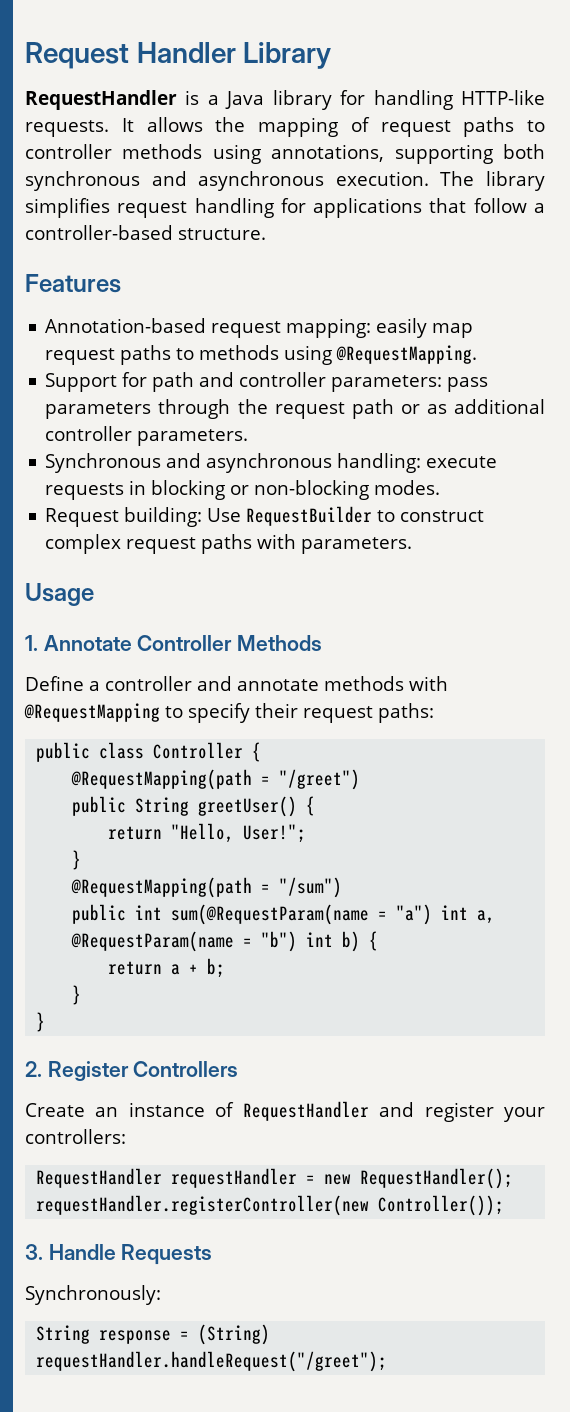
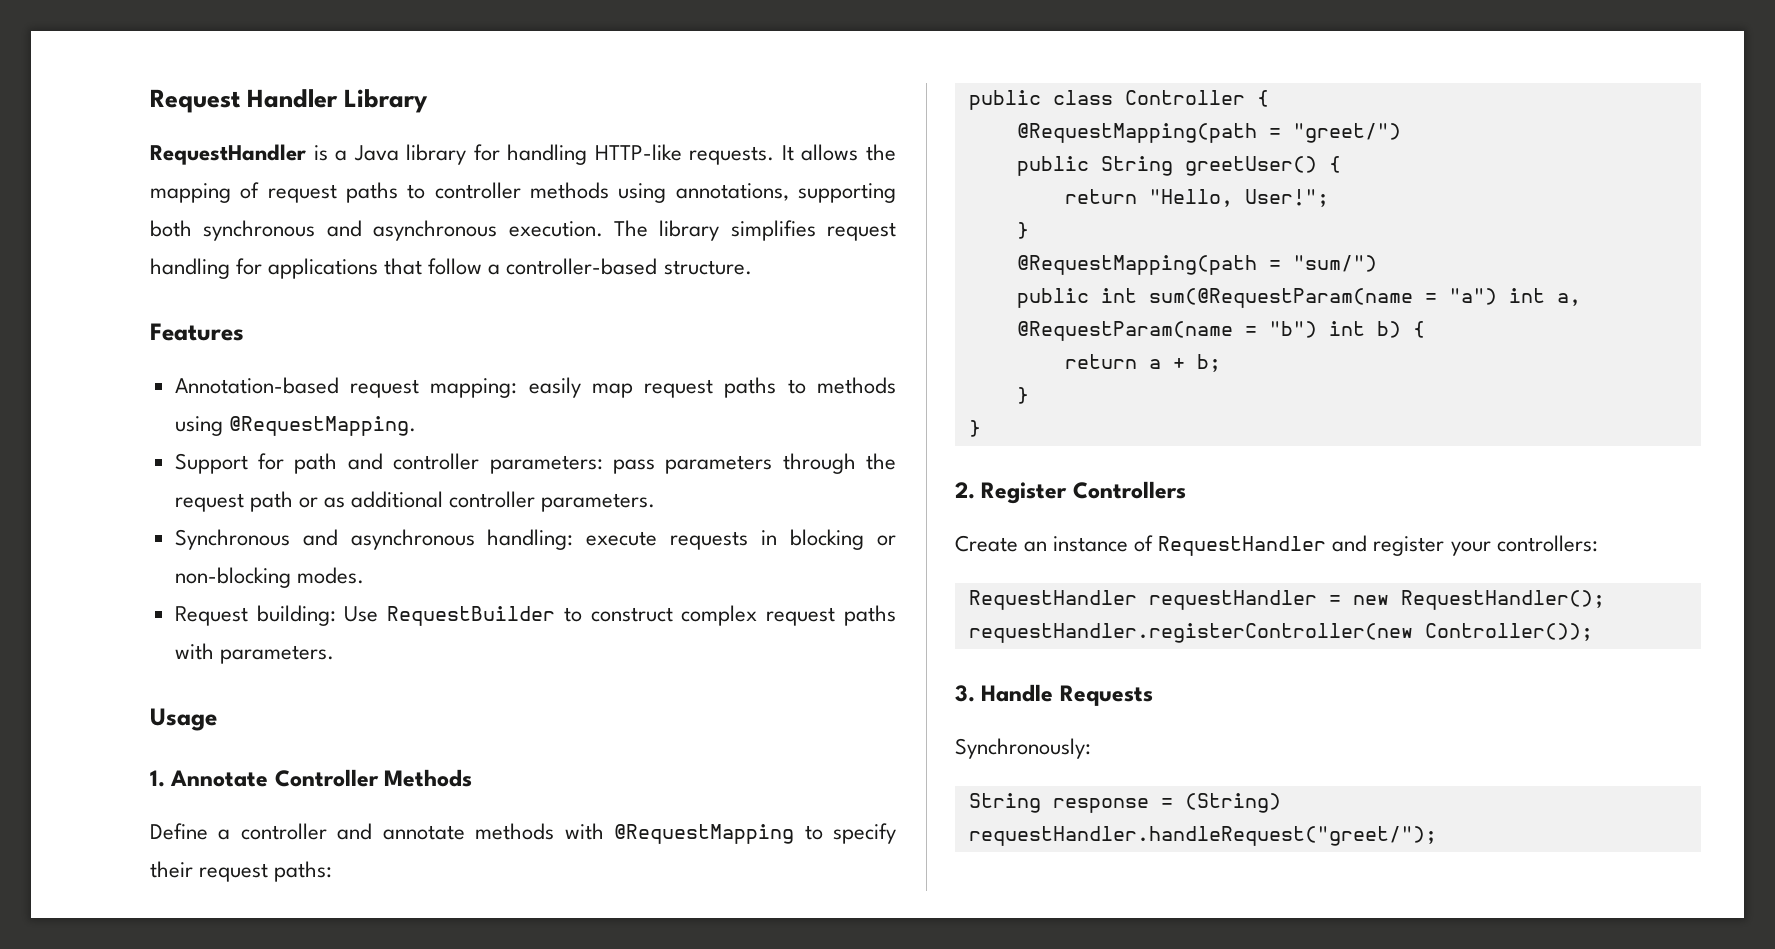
- @RequestMapping(path = "/greet")
+ @RequestMapping(path = "greet/")
- @RequestMapping(path = "/sum")
+ @RequestMapping(path = "sum/")
- String response = (String) requestHandler.handleRequest("/greet");
+ String response = (String) requestHandler.handleRequest("greet/");

